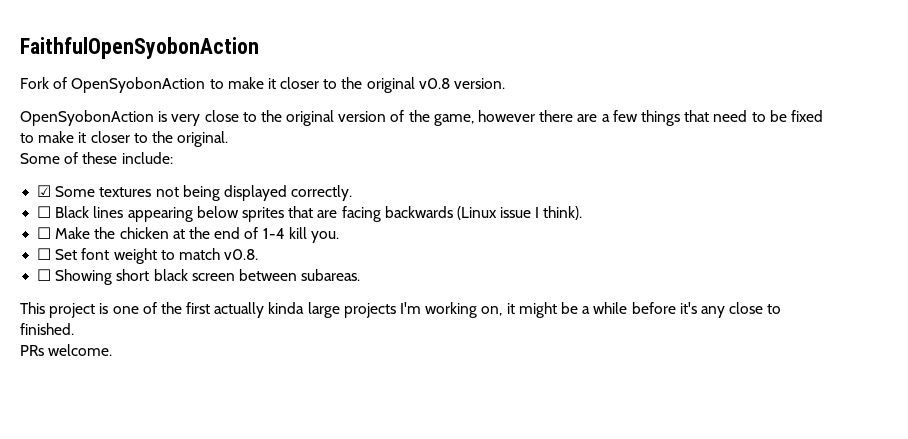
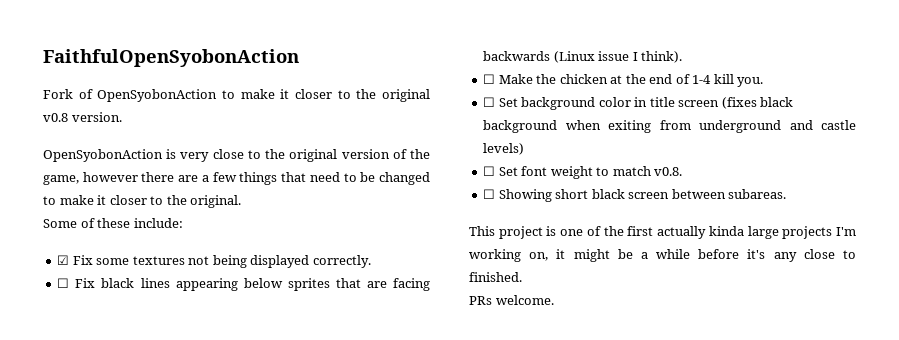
- OpenSyobonAction is very close to the original version of the game, however there are a few things that need to be fixed to make it closer to the original.
+ OpenSyobonAction is very close to the original version of the game, however there are a few things that need to be changed to make it closer to the original.
- ☑ Some textures not being displayed correctly.
+ ☑ Fix some textures not being displayed correctly.
- ☐ Black lines appearing below sprites that are facing backwards (Linux issue I think).
+ ☐ Fix black lines appearing below sprites that are facing backwards (Linux issue I think).
+ ☐ Set background color in title screen (fixes black background when exiting from underground and castle levels)

